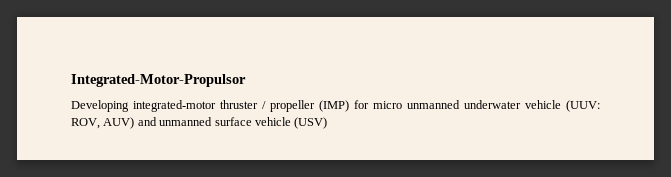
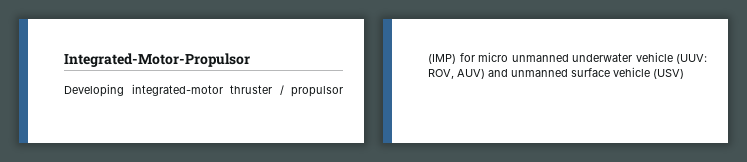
- Developing integrated-motor thruster / propeller (IMP) for micro unmanned underwater vehicle (UUV: ROV, AUV) and unmanned surface vehicle (USV)
+ Developing integrated-motor thruster / propulsor (IMP) for micro unmanned underwater vehicle (UUV: ROV, AUV) and unmanned surface vehicle (USV)

